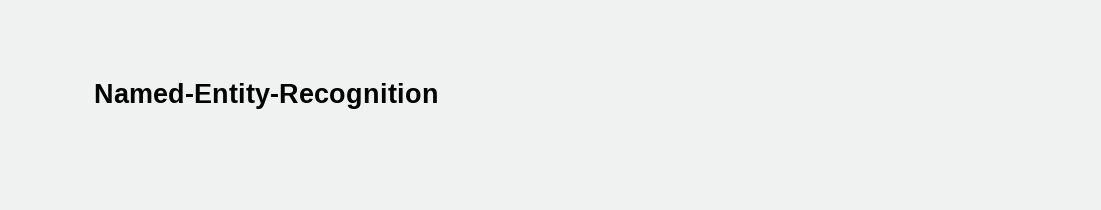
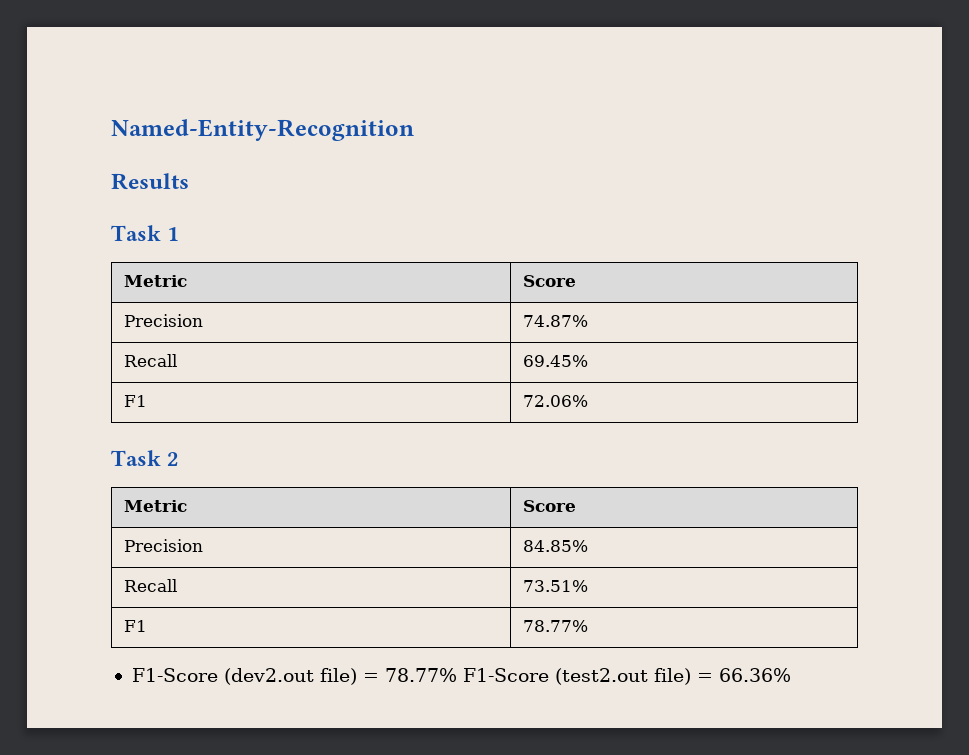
+ Results
+ Task 1
+ Metric | Score
+ Precision | 74.87%
+ Recall | 69.45%
+ F1 | 72.06%
+ Task 2
+ Metric | Score
+ Precision | 84.85%
+ Recall | 73.51%
+ F1 | 78.77%
+ F1-Score (dev2.out file) = 78.77% F1-Score (test2.out file) = 66.36%

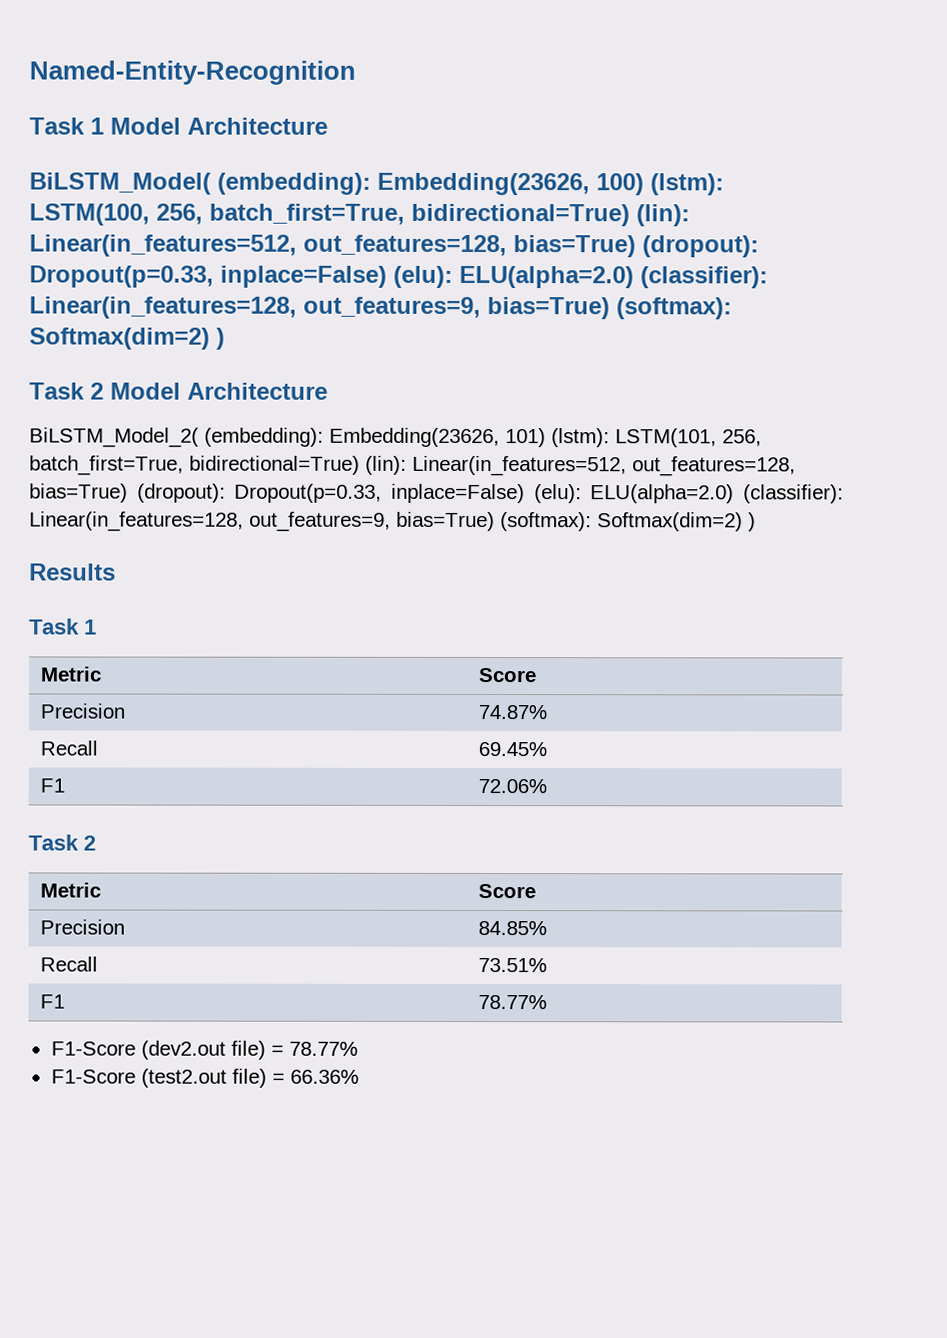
+ Task 1 Model Architecture
+ BiLSTM_Model( (embedding): Embedding(23626, 100) (lstm): LSTM(100, 256, batch_first=True, bidirectional=True) (lin): Linear(in_features=512, out_features=128, bias=True) (dropout): Dropout(p=0.33, inplace=False) (elu): ELU(alpha=2.0) (classifier): Linear(in_features=128, out_features=9, bias=True) (softmax): Softmax(dim=2) )
+ Task 2 Model Architecture
+ BiLSTM_Model_2( (embedding): Embedding(23626, 101) (lstm): LSTM(101, 256, batch_first=True, bidirectional=True) (lin): Linear(in_features=512, out_features=128, bias=True) (dropout): Dropout(p=0.33, inplace=False) (elu): ELU(alpha=2.0) (classifier): Linear(in_features=128, out_features=9, bias=True) (softmax): Softmax(dim=2) )
- F1-Score (dev2.out file) = 78.77% F1-Score (test2.out file) = 66.36%
+ F1-Score (dev2.out file) = 78.77%
+ F1-Score (test2.out file) = 66.36%

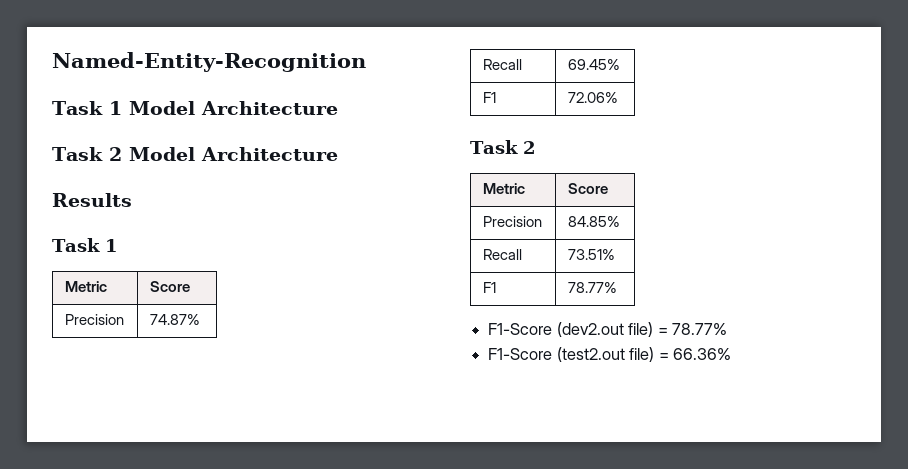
- BiLSTM_Model( (embedding): Embedding(23626, 100) (lstm): LSTM(100, 256, batch_first=True, bidirectional=True) (lin): Linear(in_features=512, out_features=128, bias=True) (dropout): Dropout(p=0.33, inplace=False) (elu): ELU(alpha=2.0) (classifier): Linear(in_features=128, out_features=9, bias=True) (softmax): Softmax(dim=2) )
  Task 2 Model Architecture
- BiLSTM_Model_2( (embedding): Embedding(23626, 101) (lstm): LSTM(101, 256, batch_first=True, bidirectional=True) (lin): Linear(in_features=512, out_features=128, bias=True) (dropout): Dropout(p=0.33, inplace=False) (elu): ELU(alpha=2.0) (classifier): Linear(in_features=128, out_features=9, bias=True) (softmax): Softmax(dim=2) )

